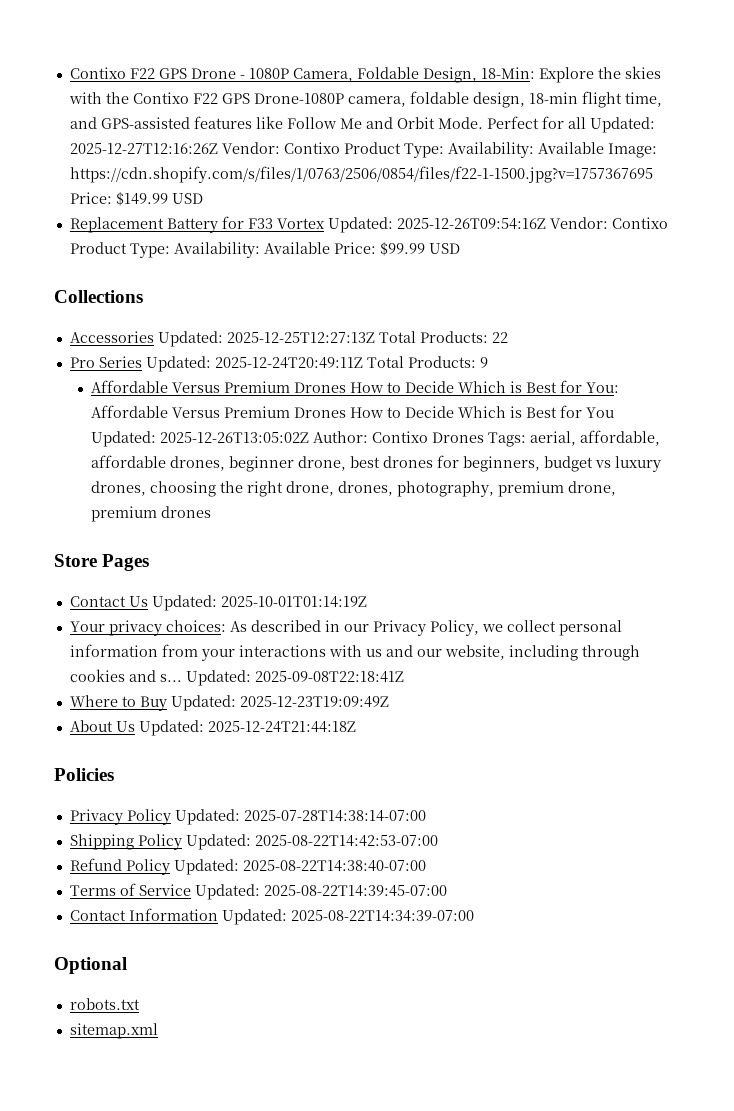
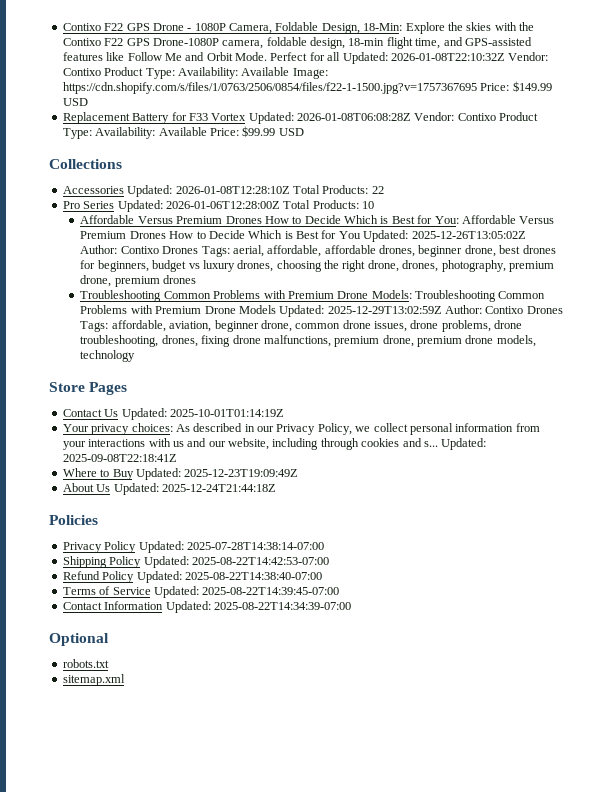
- Perfect for all Updated: 2025-12-27T12:16:26Z Vendor: Contixo Product Type: Availability: Available Image: https://cdn.shopify.com/s/files/1/0763/2506/0854/files/f22-1-1500.jpg?v=1757367695 Price: $149.99 USD
+ Perfect for all Updated: 2026-01-08T22:10:32Z Vendor: Contixo Product Type: Availability: Available Image: https://cdn.shopify.com/s/files/1/0763/2506/0854/files/f22-1-1500.jpg?v=1757367695 Price: $149.99 USD
- Replacement Battery for F33 Vortex Updated: 2025-12-26T09:54:16Z Vendor: Contixo Product Type: Availability: Available Price: $99.99 USD
+ Replacement Battery for F33 Vortex Updated: 2026-01-08T06:08:28Z Vendor: Contixo Product Type: Availability: Available Price: $99.99 USD
- Accessories Updated: 2025-12-25T12:27:13Z Total Products: 22
+ Accessories Updated: 2026-01-08T12:28:10Z Total Products: 22
- Pro Series Updated: 2025-12-24T20:49:11Z Total Products: 9
+ Pro Series Updated: 2026-01-06T12:28:00Z Total Products: 10
+ Troubleshooting Common Problems with Premium Drone Models: Troubleshooting Common Problems with Premium Drone Models Updated: 2025-12-29T13:02:59Z Author: Contixo Drones Tags: affordable, aviation, beginner drone, common drone issues, drone problems, drone troubleshooting, drones, fixing drone malfunctions, premium drone, premium drone models, technology

